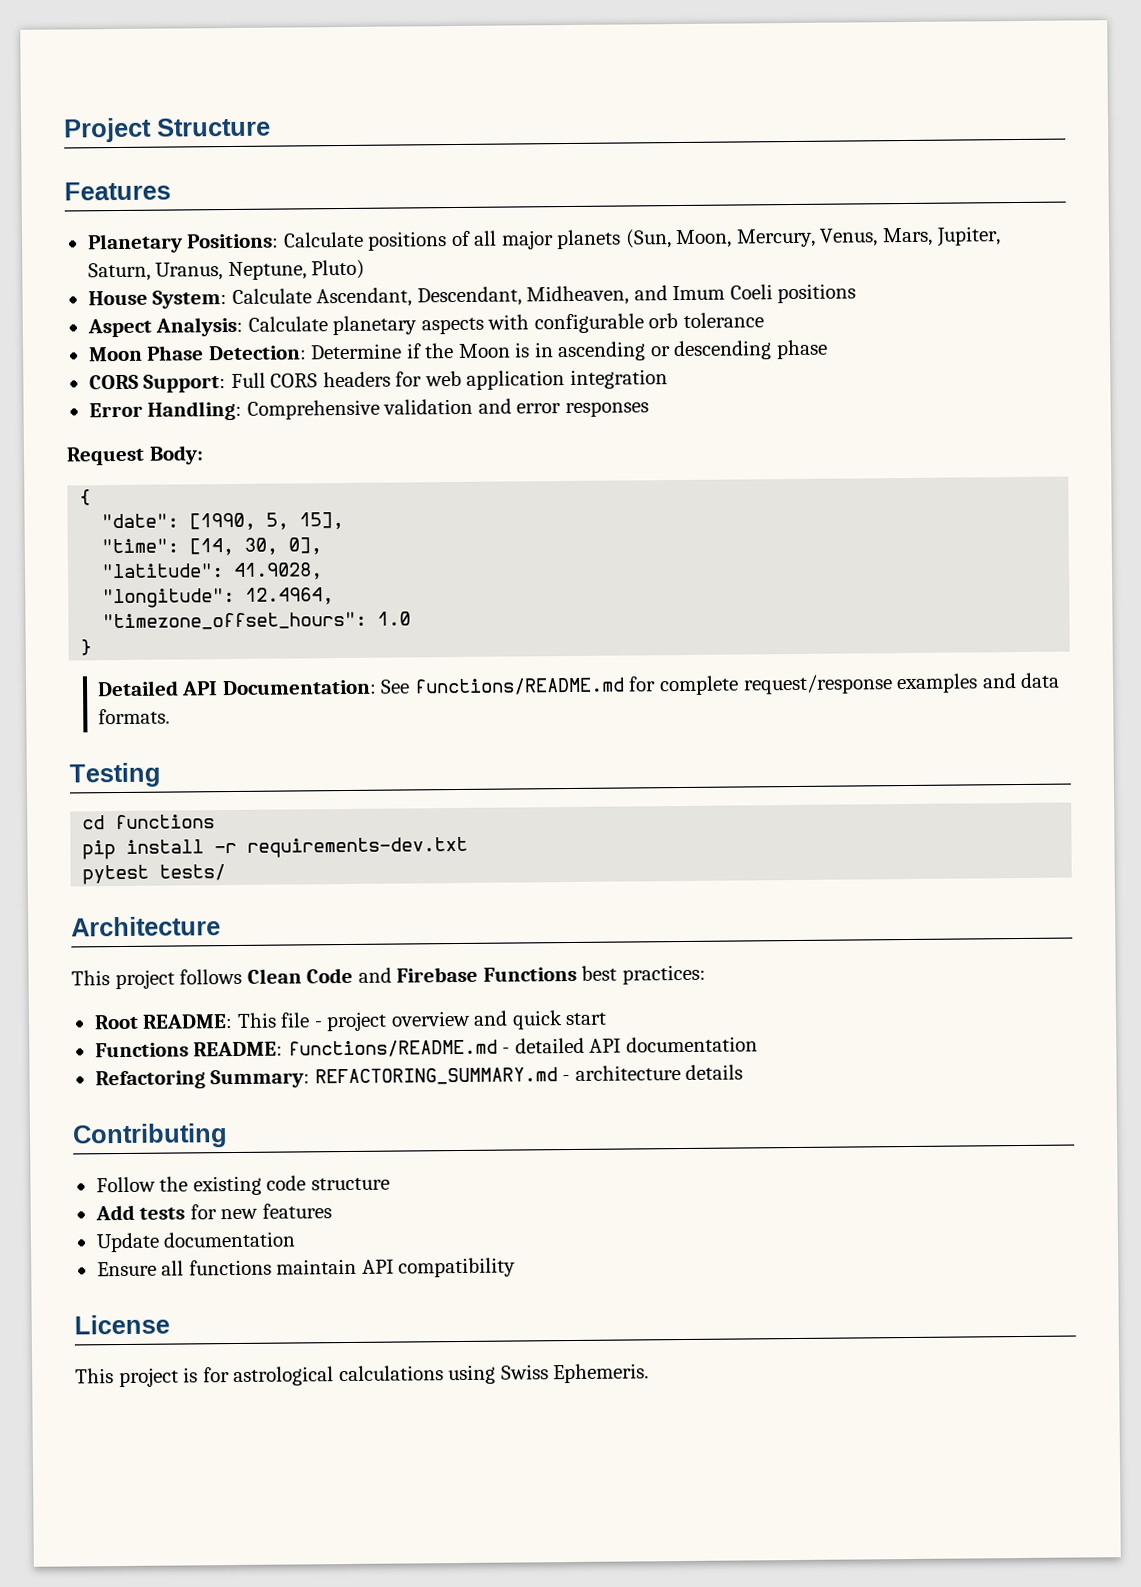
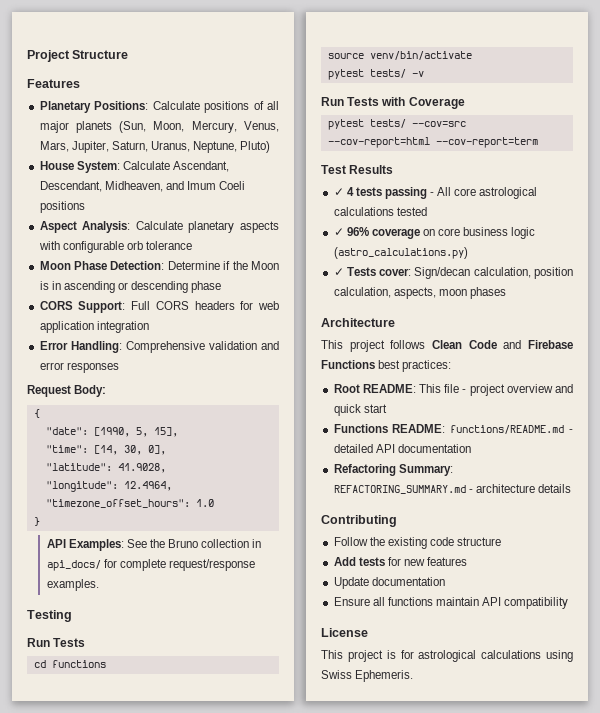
- Detailed API Documentation: See functions/README.md for complete request/response examples and data formats.
+ API Examples: See the Bruno collection in api_docs/ for complete request/response examples.
  Testing
+ Run Tests
- pip install -r requirements-dev.txt
- pytest tests/
+ source venv/bin/activate
+ pytest tests/ -v
+ Run Tests with Coverage
+ pytest tests/ --cov=src --cov-report=html --cov-report=term
+ Test Results
+ ✓ 4 tests passing - All core astrological calculations tested
+ ✓ 96% coverage on core business logic (astro_calculations.py)
+ ✓ Tests cover: Sign/decan calculation, position calculation, aspects, moon phases

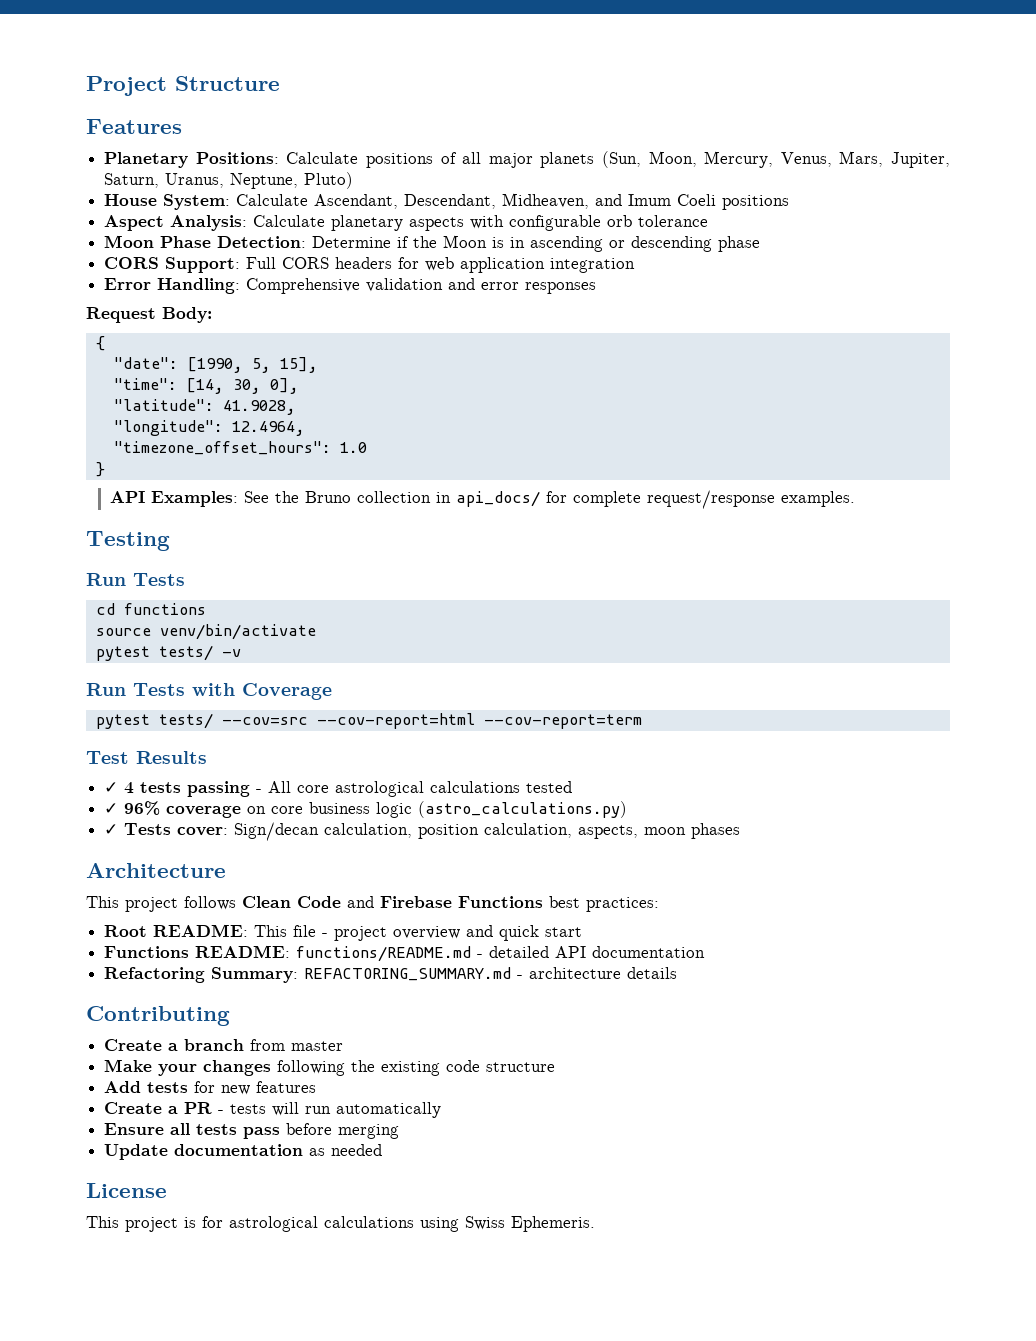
- Follow the existing code structure
+ Create a branch from master
+ Make your changes following the existing code structure
- Update documentation
- Ensure all functions maintain API compatibility
+ Create a PR - tests will run automatically
+ Ensure all tests pass before merging
+ Update documentation as needed

